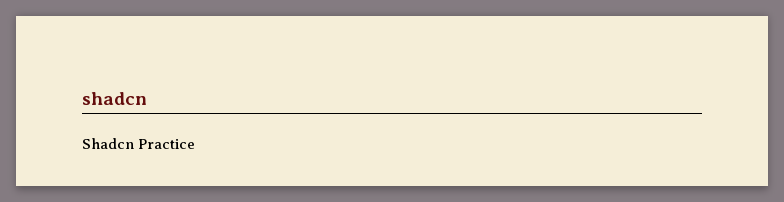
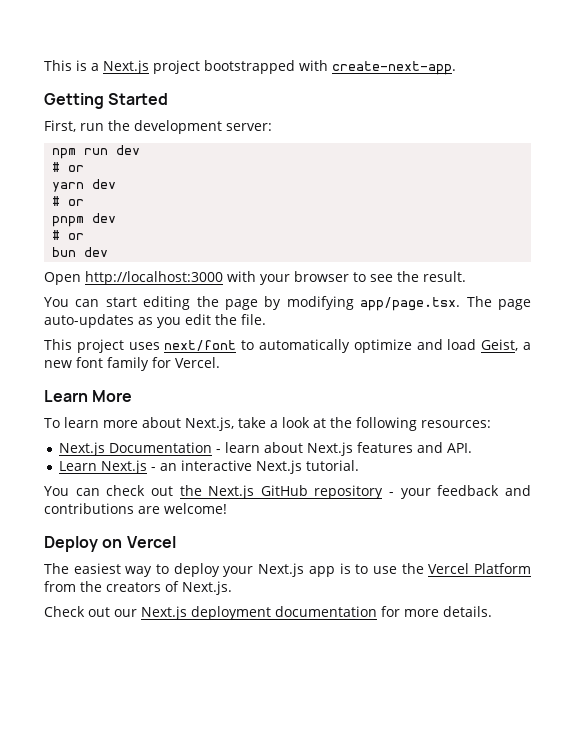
- shadcn
- Shadcn Practice
+ This is a Next.js project bootstrapped with create-next-app.
+ Getting Started
+ First, run the development server:
+ npm run dev
+ # or
+ yarn dev
+ # or
+ pnpm dev
+ # or
+ bun dev
+ Open http://localhost:3000 with your browser to see the result.
+ You can start editing the page by modifying app/page.tsx. The page auto-updates as you edit the file.
+ This project uses next/font to automatically optimize and load Geist, a new font family for Vercel.
+ Learn More
+ To learn more about Next.js, take a look at the following resources:
+ Next.js Documentation - learn about Next.js features and API.
+ Learn Next.js - an interactive Next.js tutorial.
+ You can check out the Next.js GitHub repository - your feedback and contributions are welcome!
+ Deploy on Vercel
+ The easiest way to deploy your Next.js app is to use the Vercel Platform from the creators of Next.js.
+ Check out our Next.js deployment documentation for more details.

